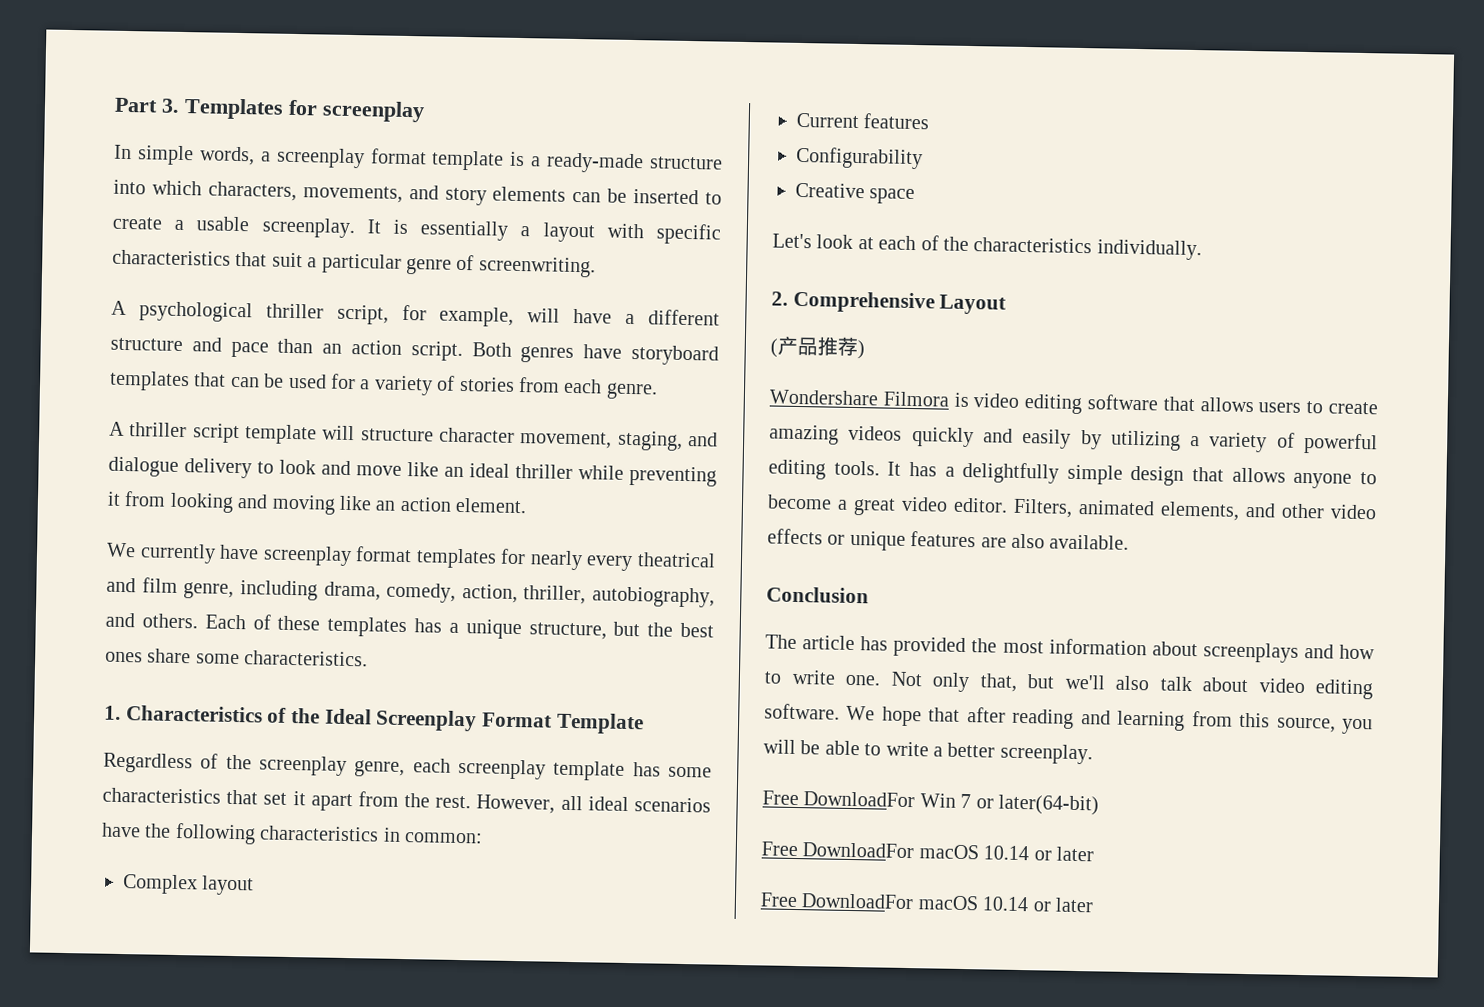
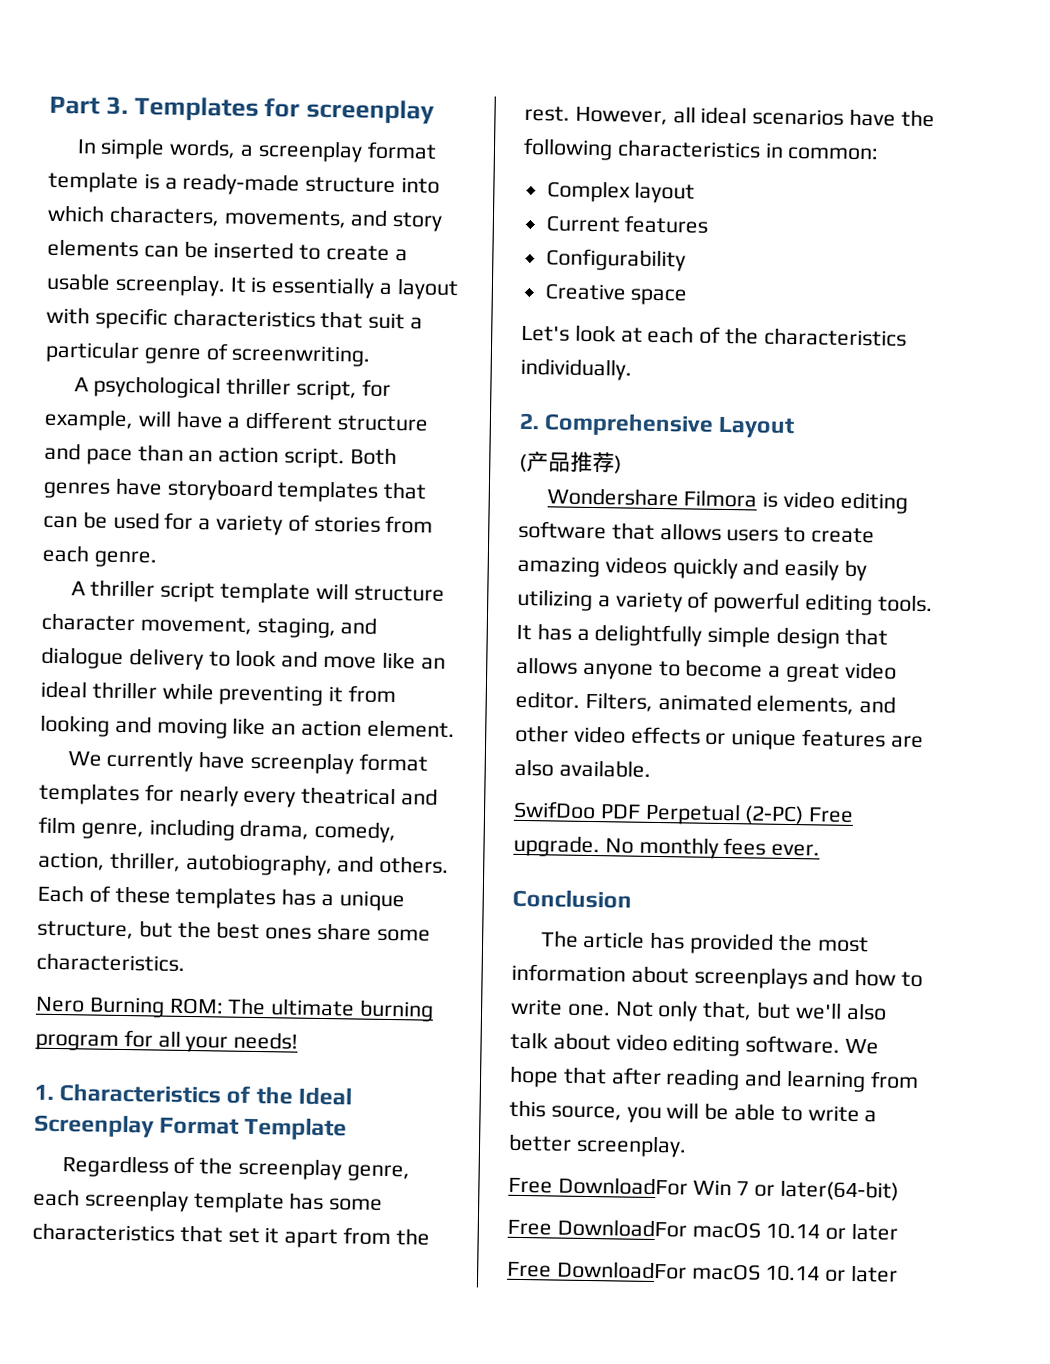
+ Nero Burning ROM: The ultimate burning program for all your needs!
+ SwifDoo PDF Perpetual (2-PC) Free upgrade. No monthly fees ever.

